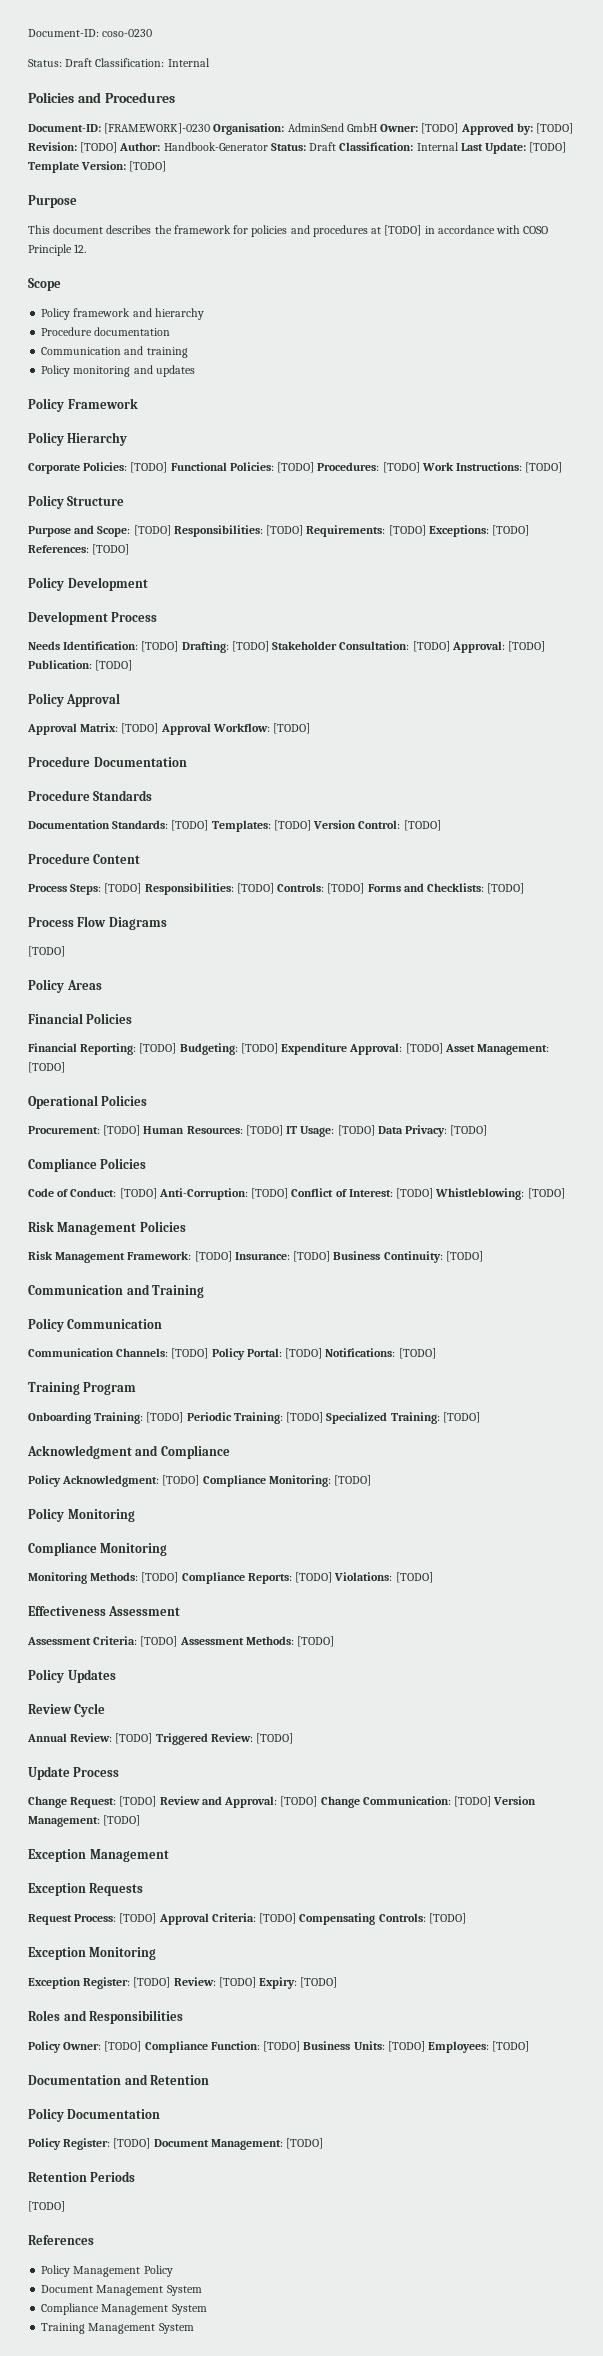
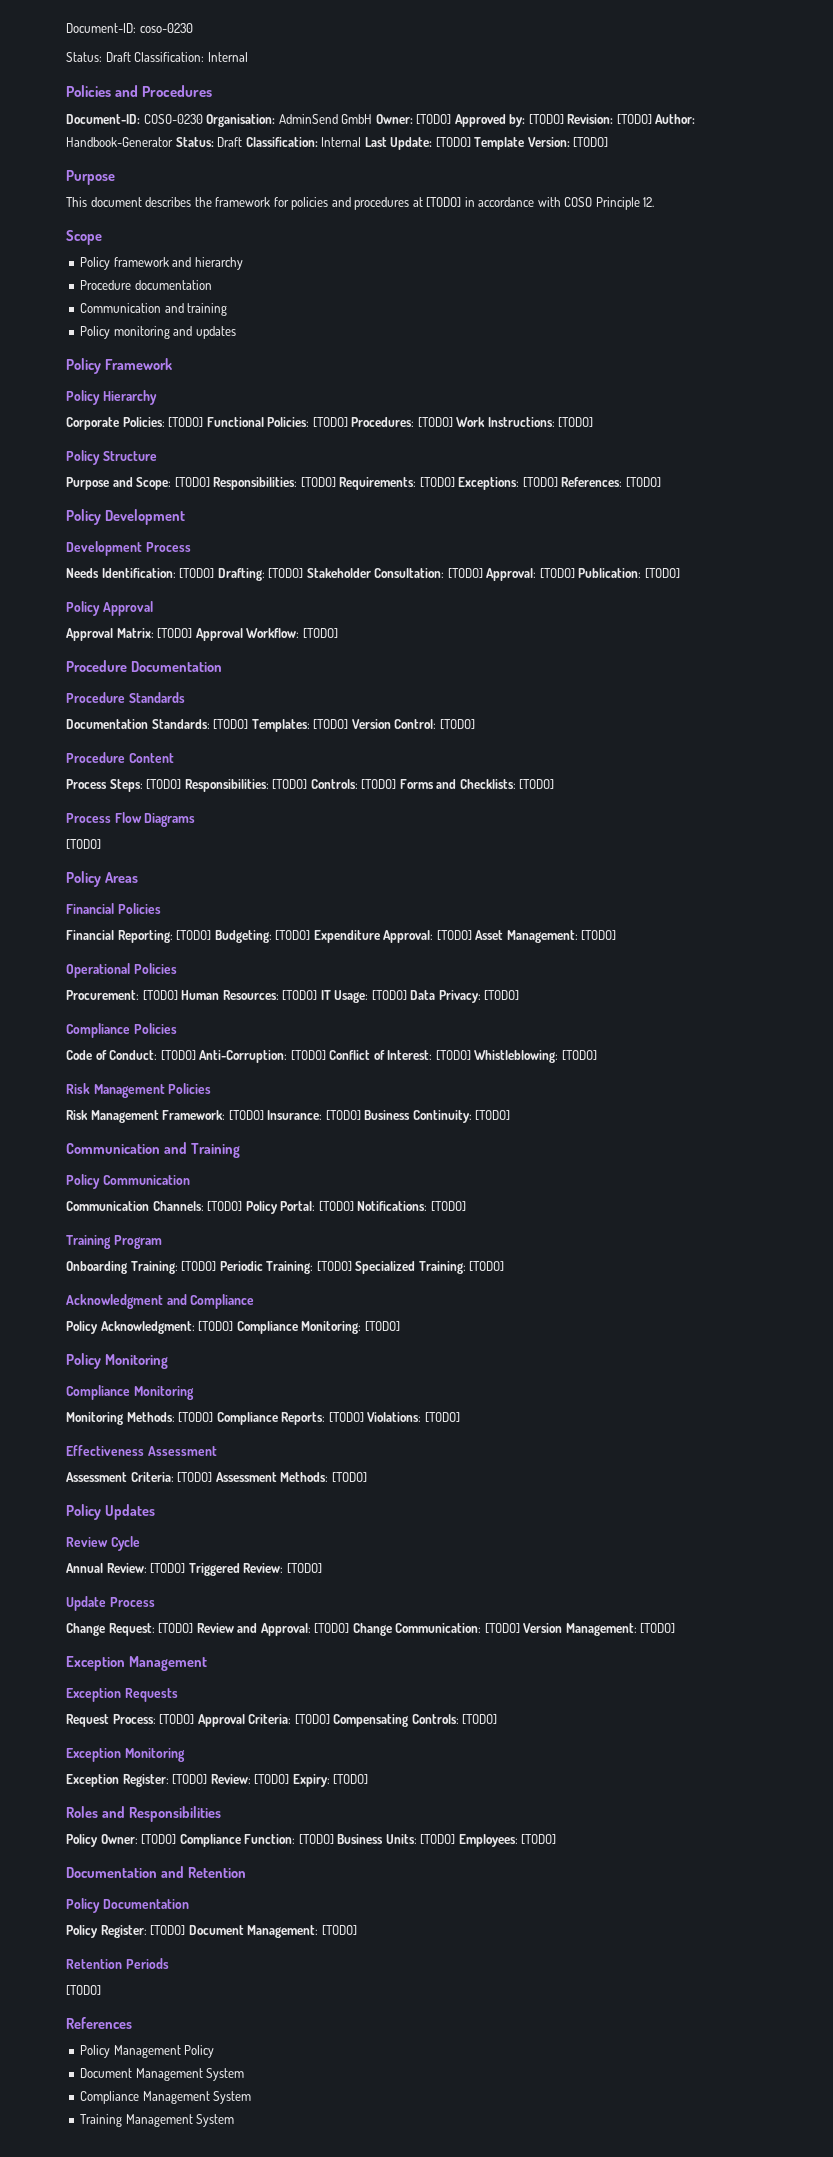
- Document-ID: [FRAMEWORK]-0230 Organisation: AdminSend GmbH Owner: [TODO] Approved by: [TODO] Revision: [TODO] Author: Handbook-Generator Status: Draft Classification: Internal Last Update: [TODO] Template Version: [TODO]
+ Document-ID: COSO-0230 Organisation: AdminSend GmbH Owner: [TODO] Approved by: [TODO] Revision: [TODO] Author: Handbook-Generator Status: Draft Classification: Internal Last Update: [TODO] Template Version: [TODO]

